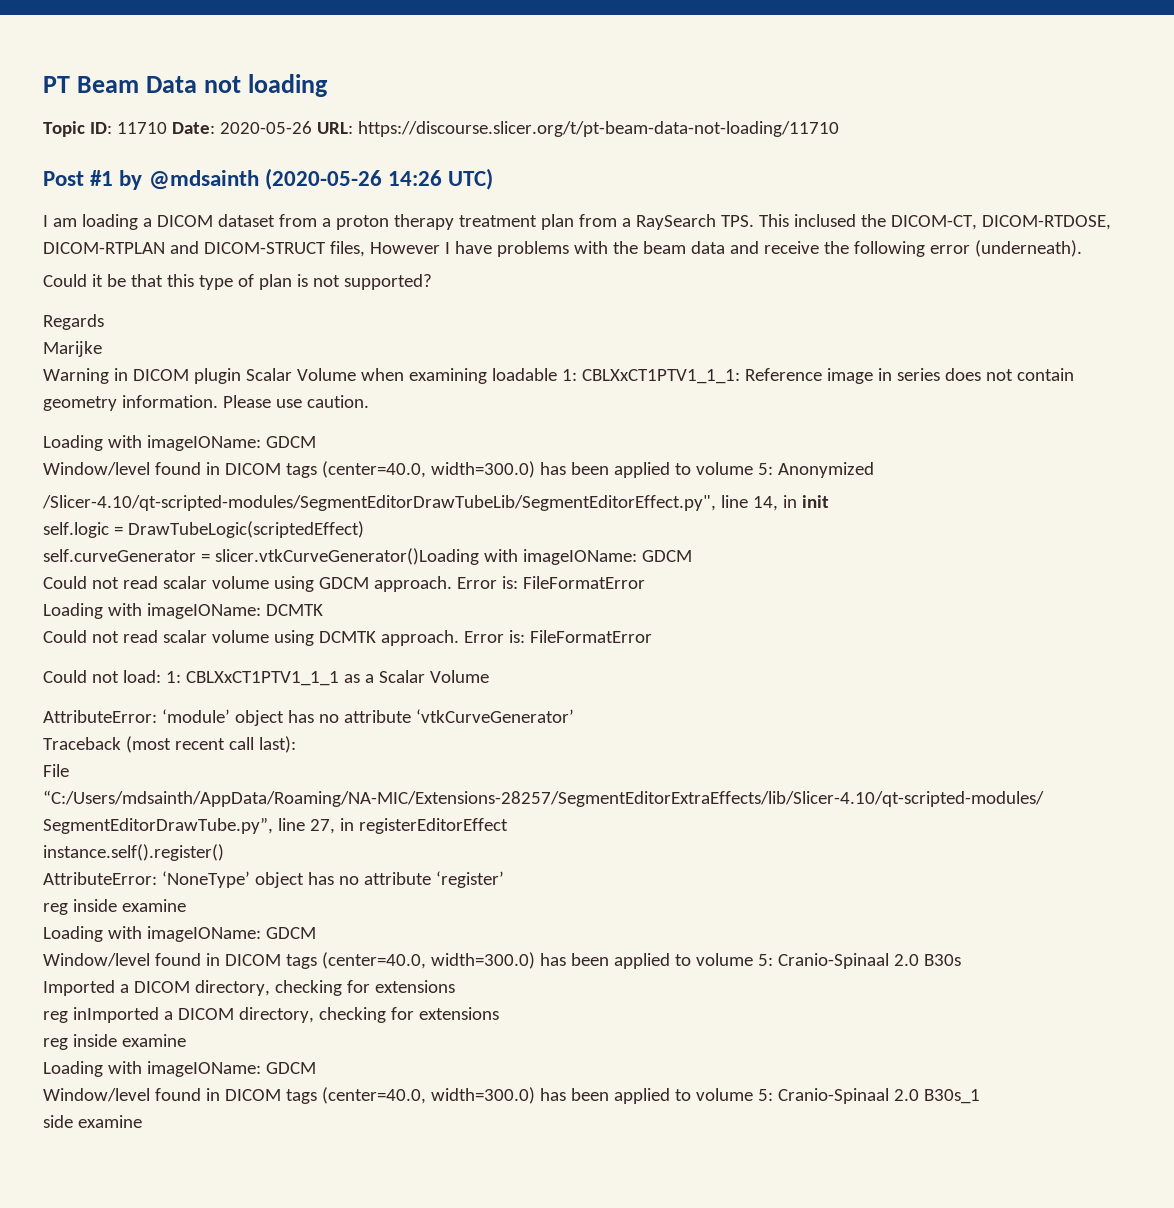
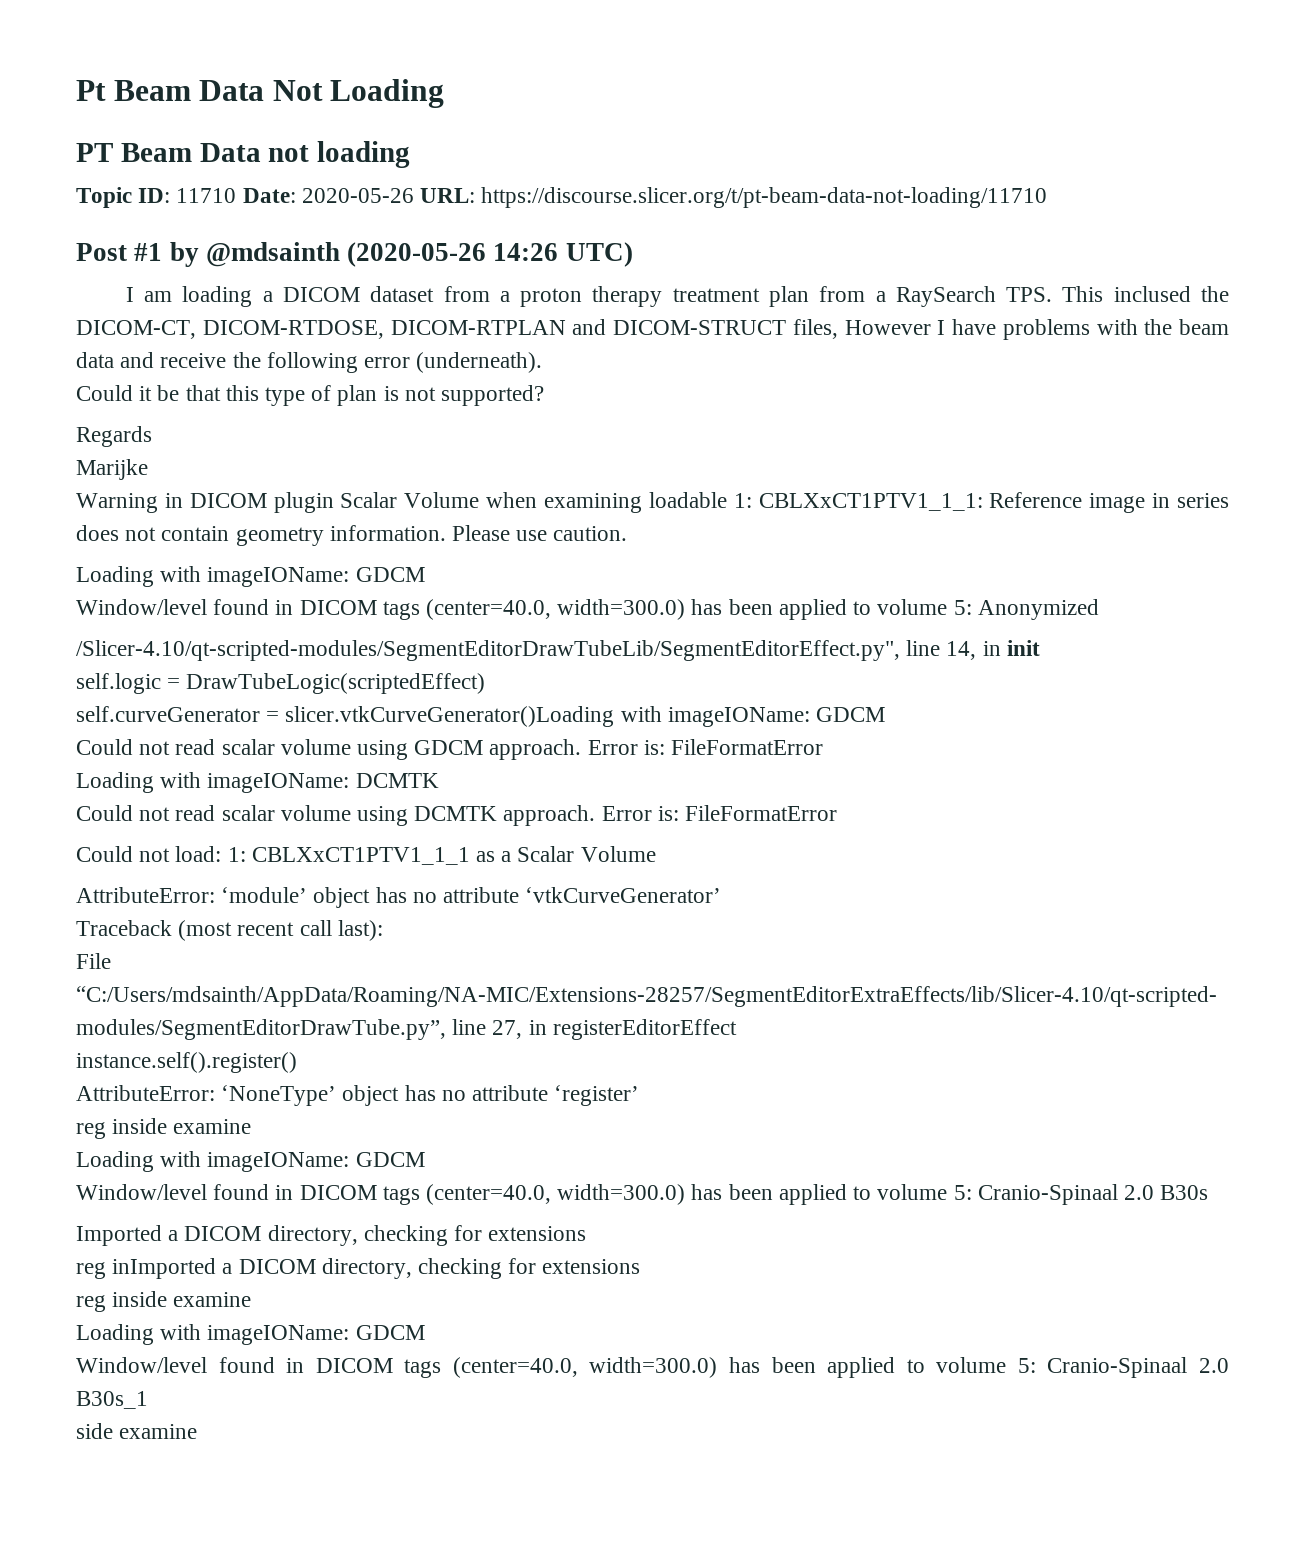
+ Pt Beam Data Not Loading

